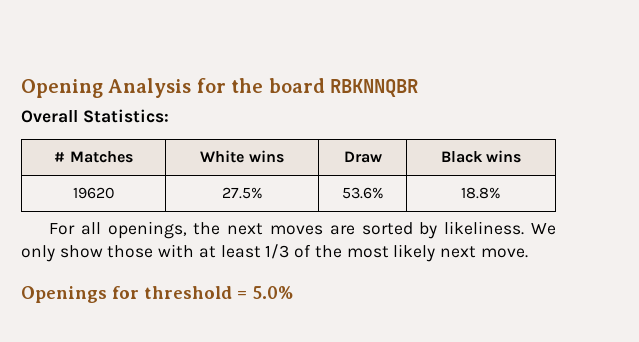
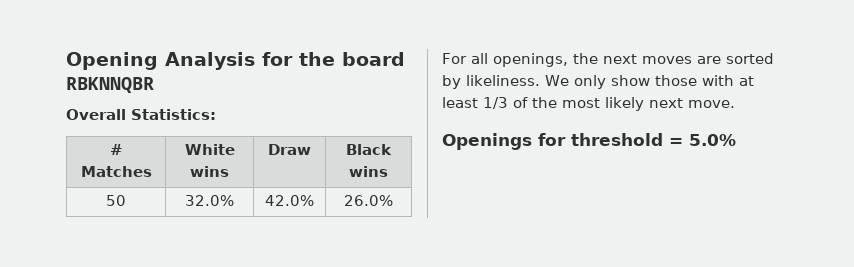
- 19620 | 27.5% | 53.6% | 18.8%
+ 50 | 32.0% | 42.0% | 26.0%

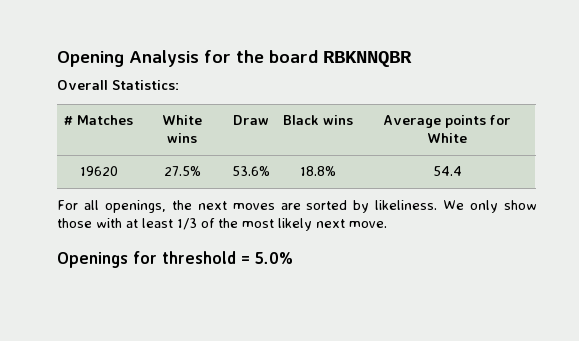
- # Matches | White wins | Draw | Black wins
- 50 | 32.0% | 42.0% | 26.0%
+ # Matches | White wins | Draw | Black wins | Average points for White
+ 19620 | 27.5% | 53.6% | 18.8% | 54.4

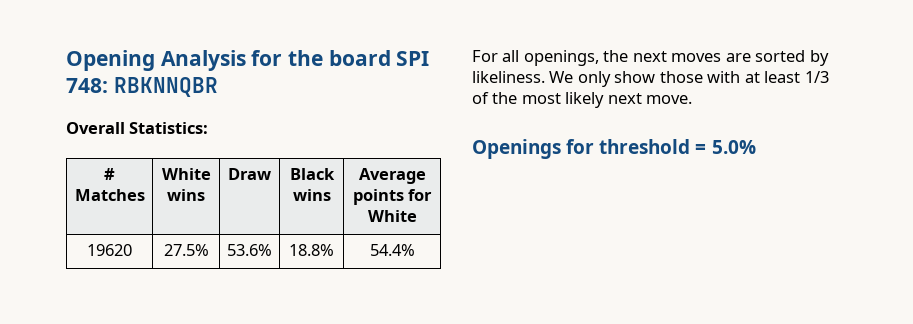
- Opening Analysis for the board RBKNNQBR
+ Opening Analysis for the board SPI 748: RBKNNQBR
- 19620 | 27.5% | 53.6% | 18.8% | 54.4
+ 19620 | 27.5% | 53.6% | 18.8% | 54.4%

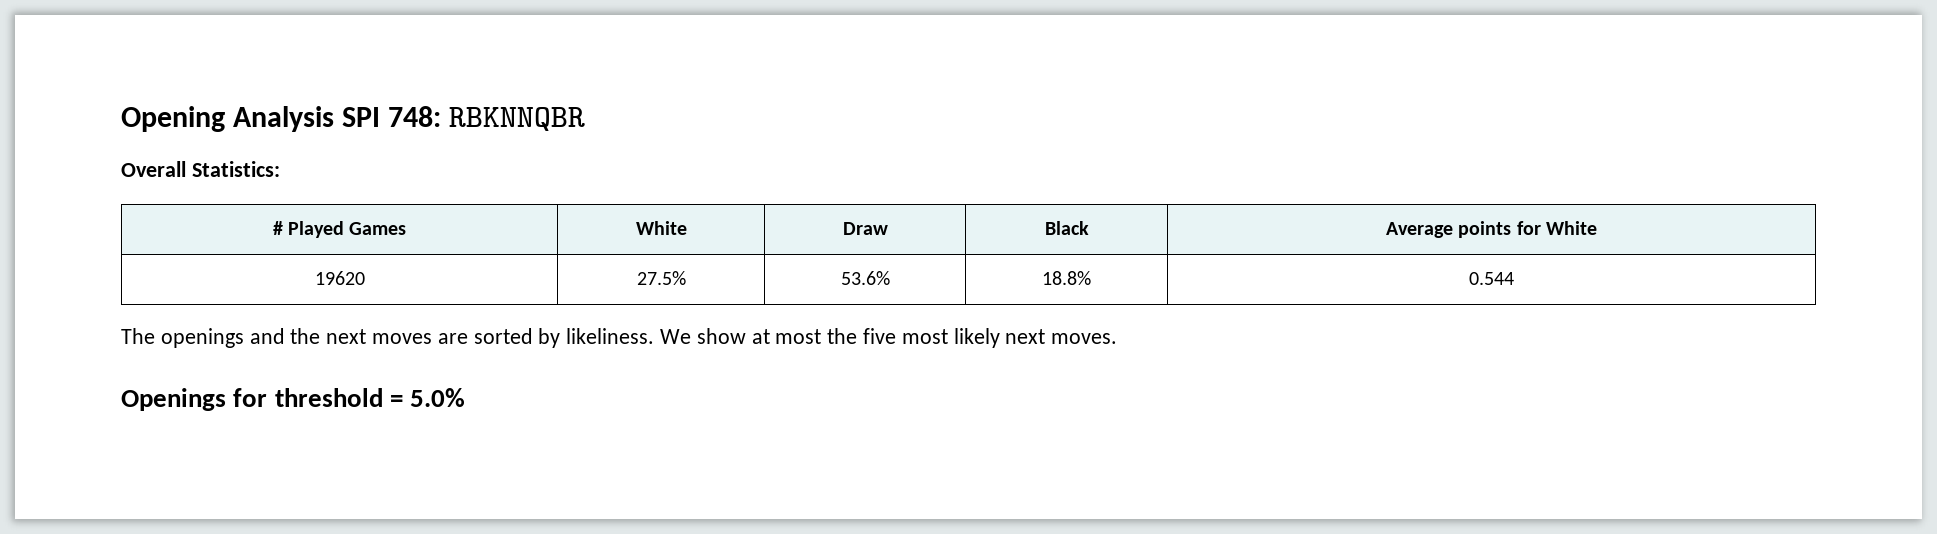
- Opening Analysis for the board SPI 748: RBKNNQBR
+ Opening Analysis SPI 748: RBKNNQBR
- # Matches | White wins | Draw | Black wins | Average points for White
+ # Played Games | White | Draw | Black | Average points for White
- 19620 | 27.5% | 53.6% | 18.8% | 54.4%
- For all openings, the next moves are sorted by likeliness.
+ 19620 | 27.5% | 53.6% | 18.8% | 0.544
+ The openings and the next moves are sorted by likeliness.
- We only show those with at least 1/3 of the most likely next move.
+ We show at most the five most likely next moves.

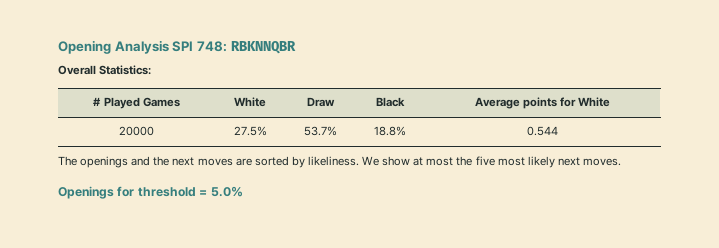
- 19620 | 27.5% | 53.6% | 18.8% | 0.544
+ 20000 | 27.5% | 53.7% | 18.8% | 0.544

